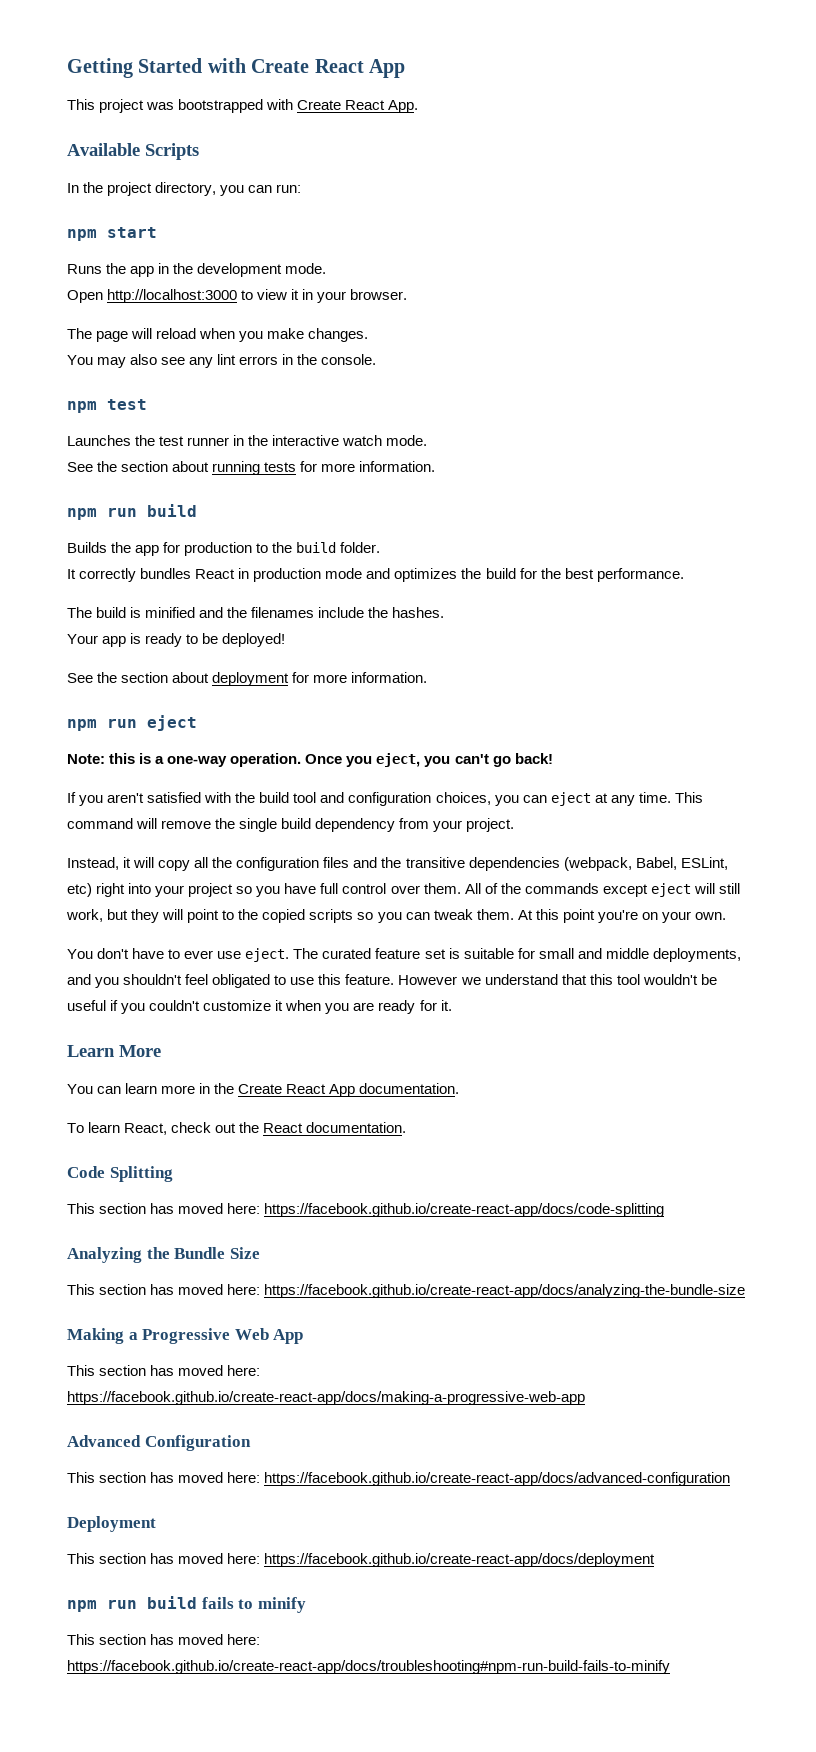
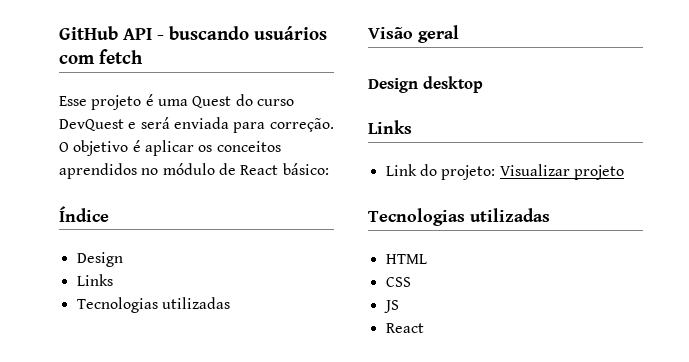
- Getting Started with Create React App
- This project was bootstrapped with Create React App.
- Available Scripts
- In the project directory, you can run:
- npm start
- Runs the app in the development mode.
- Open http://localhost:3000 to view it in your browser.
- The page will reload when you make changes.
- You may also see any lint errors in the console.
- npm test
- Launches the test runner in the interactive watch mode.
- See the section about running tests for more information.
- npm run build
- Builds the app for production to the build folder.
- It correctly bundles React in production mode and optimizes the build for the best performance.
- The build is minified and the filenames include the hashes.
- Your app is ready to be deployed!
- See the section about deployment for more information.
- npm run eject
- Note: this is a one-way operation. Once you eject, you can't go back!
- If you aren't satisfied with the build tool and configuration choices, you can eject at any time. This command will remove the single build dependency from your project.
- Instead, it will copy all the configuration files and the transitive dependencies (webpack, Babel, ESLint, etc) right into your project so you have full control over them. All of the commands except eject will still work, but they will point to the copied scripts so you can tweak them. At this point you're on your own.
- You don't have to ever use eject. The curated feature set is suitable for small and middle deployments, and you shouldn't feel obligated to use this feature. However we understand that this tool wouldn't be useful if you couldn't customize it when you are ready for it.
- Learn More
- You can learn more in the Create React App documentation.
- To learn React, check out the React documentation.
- Code Splitting
- This section has moved here: https://facebook.github.io/create-react-app/docs/code-splitting
- Analyzing the Bundle Size
- This section has moved here: https://facebook.github.io/create-react-app/docs/analyzing-the-bundle-size
- Making a Progressive Web App
- This section has moved here: https://facebook.github.io/create-react-app/docs/making-a-progressive-web-app
- Advanced Configuration
- This section has moved here: https://facebook.github.io/create-react-app/docs/advanced-configuration
- Deployment
- This section has moved here: https://facebook.github.io/create-react-app/docs/deployment
- npm run build fails to minify
- This section has moved here: https://facebook.github.io/create-react-app/docs/troubleshooting#npm-run-build-fails-to-minify
+ GitHub API - buscando usuários com fetch
+ Esse projeto é uma Quest do curso DevQuest e será enviada para correção. O objetivo é aplicar os conceitos aprendidos no módulo de React básico:
+ Índice
+ Design
+ Links
+ Tecnologias utilizadas
+ Visão geral
+ Design desktop
+ Links
+ Link do projeto: Visualizar projeto
+ Tecnologias utilizadas
+ HTML
+ CSS
+ JS
+ React

